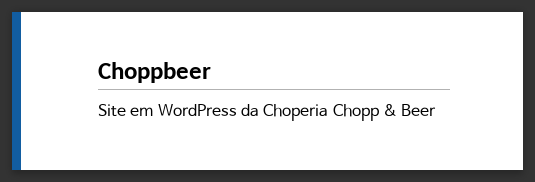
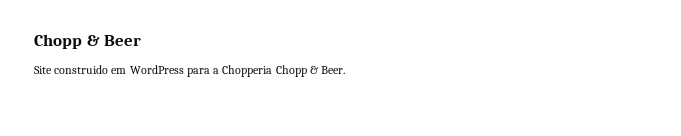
- Choppbeer
- Site em WordPress da Choperia Chopp & Beer
+ Chopp & Beer
+ Site construido em WordPress para a Chopperia Chopp & Beer.

